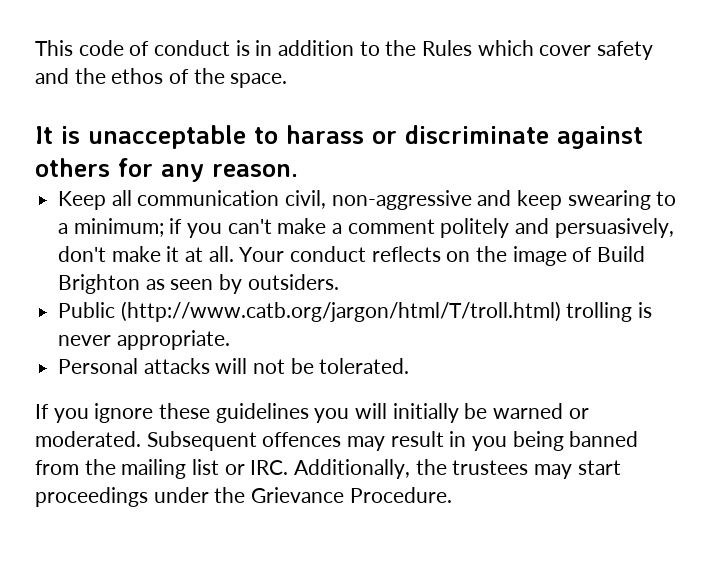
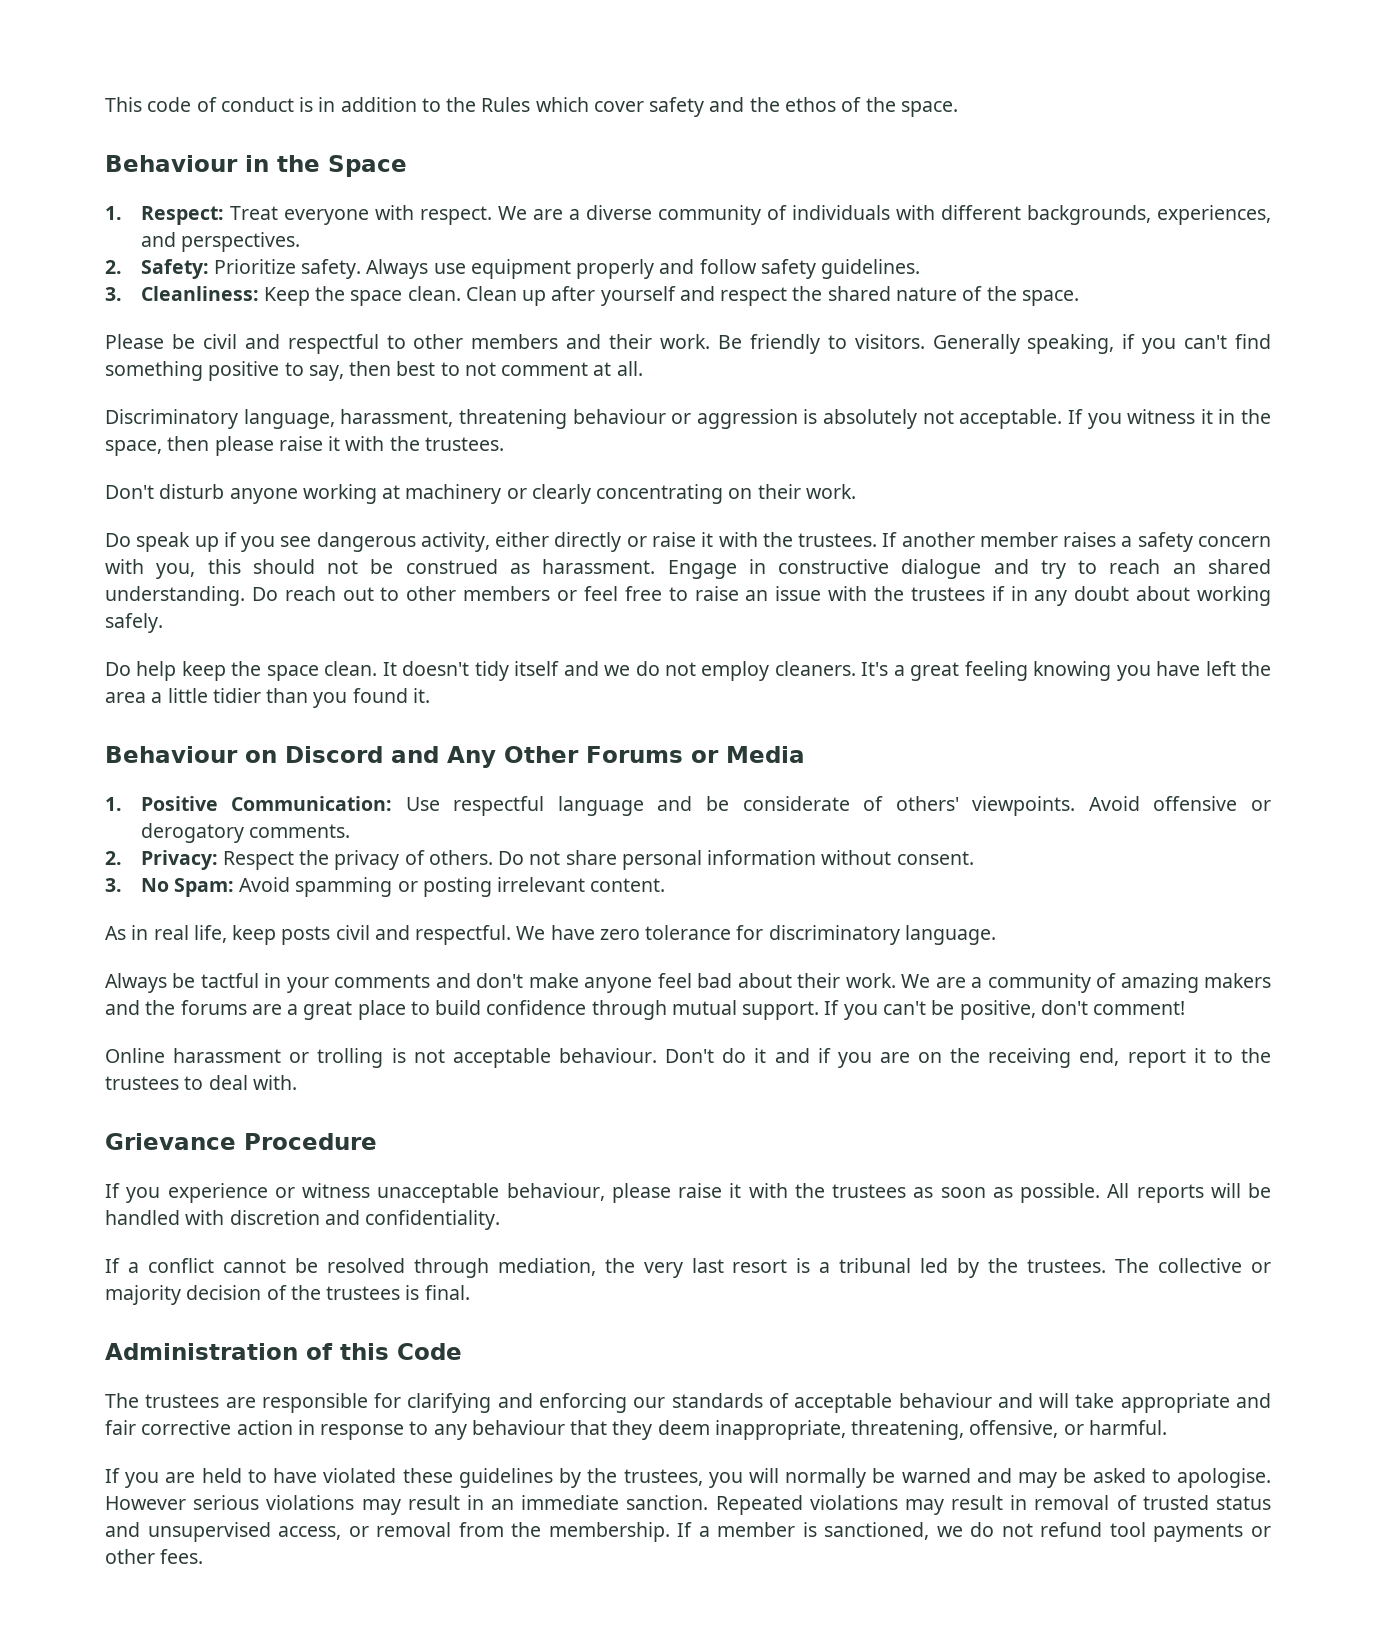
- It is unacceptable to harass or discriminate against others for any reason.
- Keep all communication civil, non-aggressive and keep swearing to a minimum; if you can't make a comment politely and persuasively, don't make it at all. Your conduct reflects on the image of Build Brighton as seen by outsiders.
- Public (http://www.catb.org/jargon/html/T/troll.html) trolling is never appropriate.
- Personal attacks will not be tolerated.
- If you ignore these guidelines you will initially be warned or moderated. Subsequent offences may result in you being banned from the mailing list or IRC. Additionally, the trustees may start proceedings under the Grievance Procedure.
+ Behaviour in the Space
+ 1. Respect: Treat everyone with respect. We are a diverse community of individuals with different backgrounds, experiences, and perspectives.
+ 2. Safety: Prioritize safety. Always use equipment properly and follow safety guidelines.
+ 3. Cleanliness: Keep the space clean. Clean up after yourself and respect the shared nature of the space.
+ Please be civil and respectful to other members and their work. Be friendly to visitors. Generally speaking, if you can't find something positive to say, then best to not comment at all.
+ Discriminatory language, harassment, threatening behaviour or aggression is absolutely not acceptable. If you witness it in the space, then please raise it with the trustees.
+ Don't disturb anyone working at machinery or clearly concentrating on their work.
+ Do speak up if you see dangerous activity, either directly or raise it with the trustees. If another member raises a safety concern with you, this should not be construed as harassment. Engage in constructive dialogue and try to reach an shared understanding. Do reach out to other members or feel free to raise an issue with the trustees if in any doubt about working safely.
+ Do help keep the space clean. It doesn't tidy itself and we do not employ cleaners. It's a great feeling knowing you have left the area a little tidier than you found it.
+ Behaviour on Discord and Any Other Forums or Media
+ 1. Positive Communication: Use respectful language and be considerate of others' viewpoints. Avoid offensive or derogatory comments.
+ 2. Privacy: Respect the privacy of others. Do not share personal information without consent.
+ 3. No Spam: Avoid spamming or posting irrelevant content.
+ As in real life, keep posts civil and respectful. We have zero tolerance for discriminatory language.
+ Always be tactful in your comments and don't make anyone feel bad about their work. We are a community of amazing makers and the forums are a great place to build confidence through mutual support. If you can't be positive, don't comment!
+ Online harassment or trolling is not acceptable behaviour. Don't do it and if you are on the receiving end, report it to the trustees to deal with.
+ Grievance Procedure
+ If you experience or witness unacceptable behaviour, please raise it with the trustees as soon as possible. All reports will be handled with discretion and confidentiality.
+ If a conflict cannot be resolved through mediation, the very last resort is a tribunal led by the trustees. The collective or majority decision of the trustees is final.
+ Administration of this Code
+ The trustees are responsible for clarifying and enforcing our standards of acceptable behaviour and will take appropriate and fair corrective action in response to any behaviour that they deem inappropriate, threatening, offensive, or harmful.
+ If you are held to have violated these guidelines by the trustees, you will normally be warned and may be asked to apologise. However serious violations may result in an immediate sanction. Repeated violations may result in removal of trusted status and unsupervised access, or removal from the membership. If a member is sanctioned, we do not refund tool payments or other fees.

